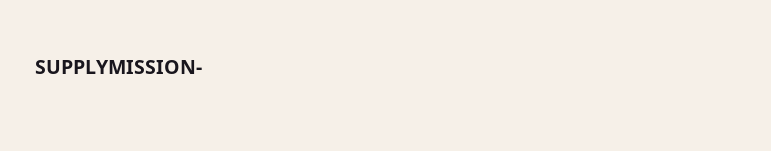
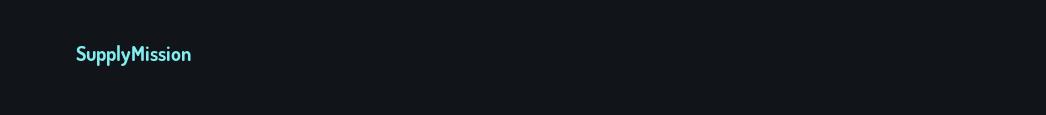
- SUPPLYMISSION-
+ SupplyMission

